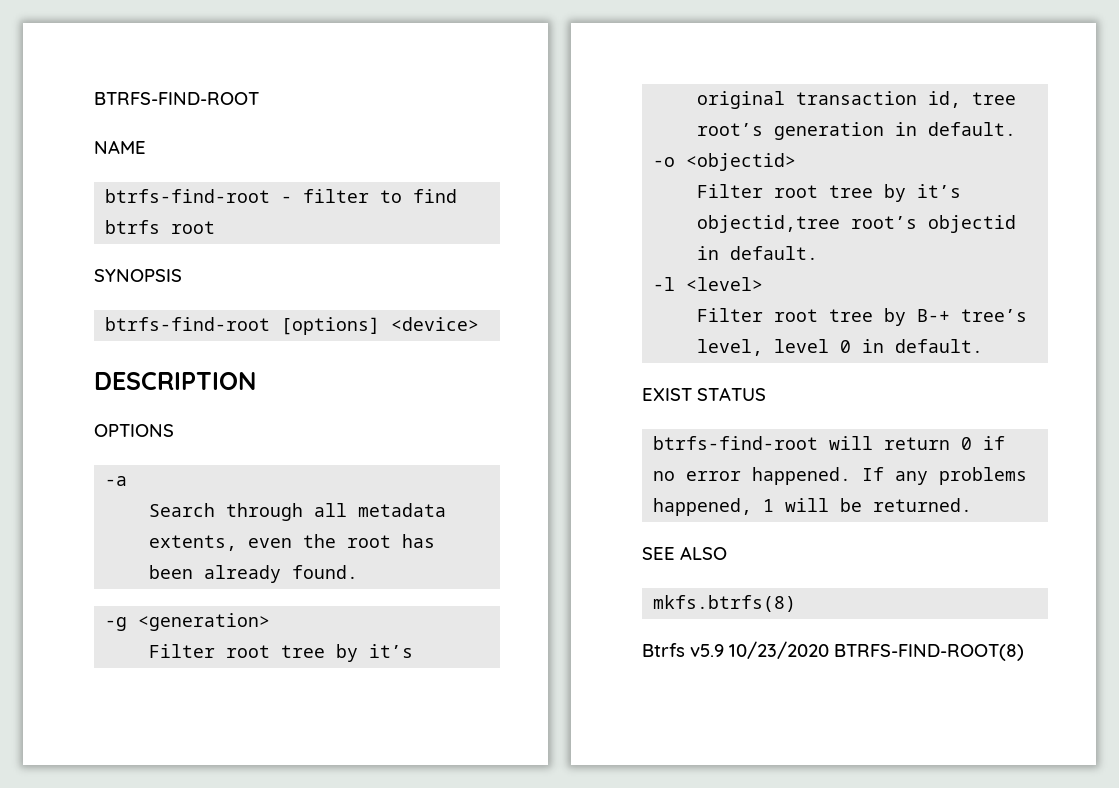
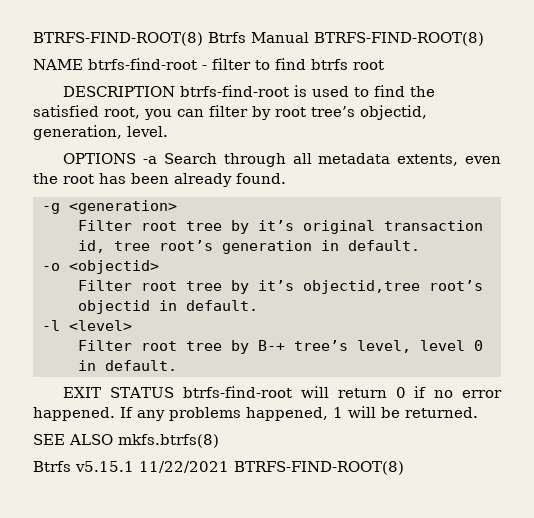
- BTRFS-FIND-ROOT
+ BTRFS-FIND-ROOT(8) Btrfs Manual BTRFS-FIND-ROOT(8)
- NAME
- btrfs-find-root - filter to find btrfs root
+ NAME btrfs-find-root - filter to find btrfs root
- SYNOPSIS
- btrfs-find-root [options] <device>
- DESCRIPTION
+ DESCRIPTION btrfs-find-root is used to find the satisfied root, you can filter by root tree’s objectid, generation, level.
- OPTIONS
- -a
- Search through all metadata extents, even the root has been already found.
+ OPTIONS -a Search through all metadata extents, even the root has been already found.
- EXIST STATUS
- btrfs-find-root will return 0 if no error happened.
+ EXIT STATUS btrfs-find-root will return 0 if no error happened.
- SEE ALSO
- mkfs.btrfs(8)
+ SEE ALSO mkfs.btrfs(8)
- Btrfs v5.9 10/23/2020 BTRFS-FIND-ROOT(8)
+ Btrfs v5.15.1 11/22/2021 BTRFS-FIND-ROOT(8)

